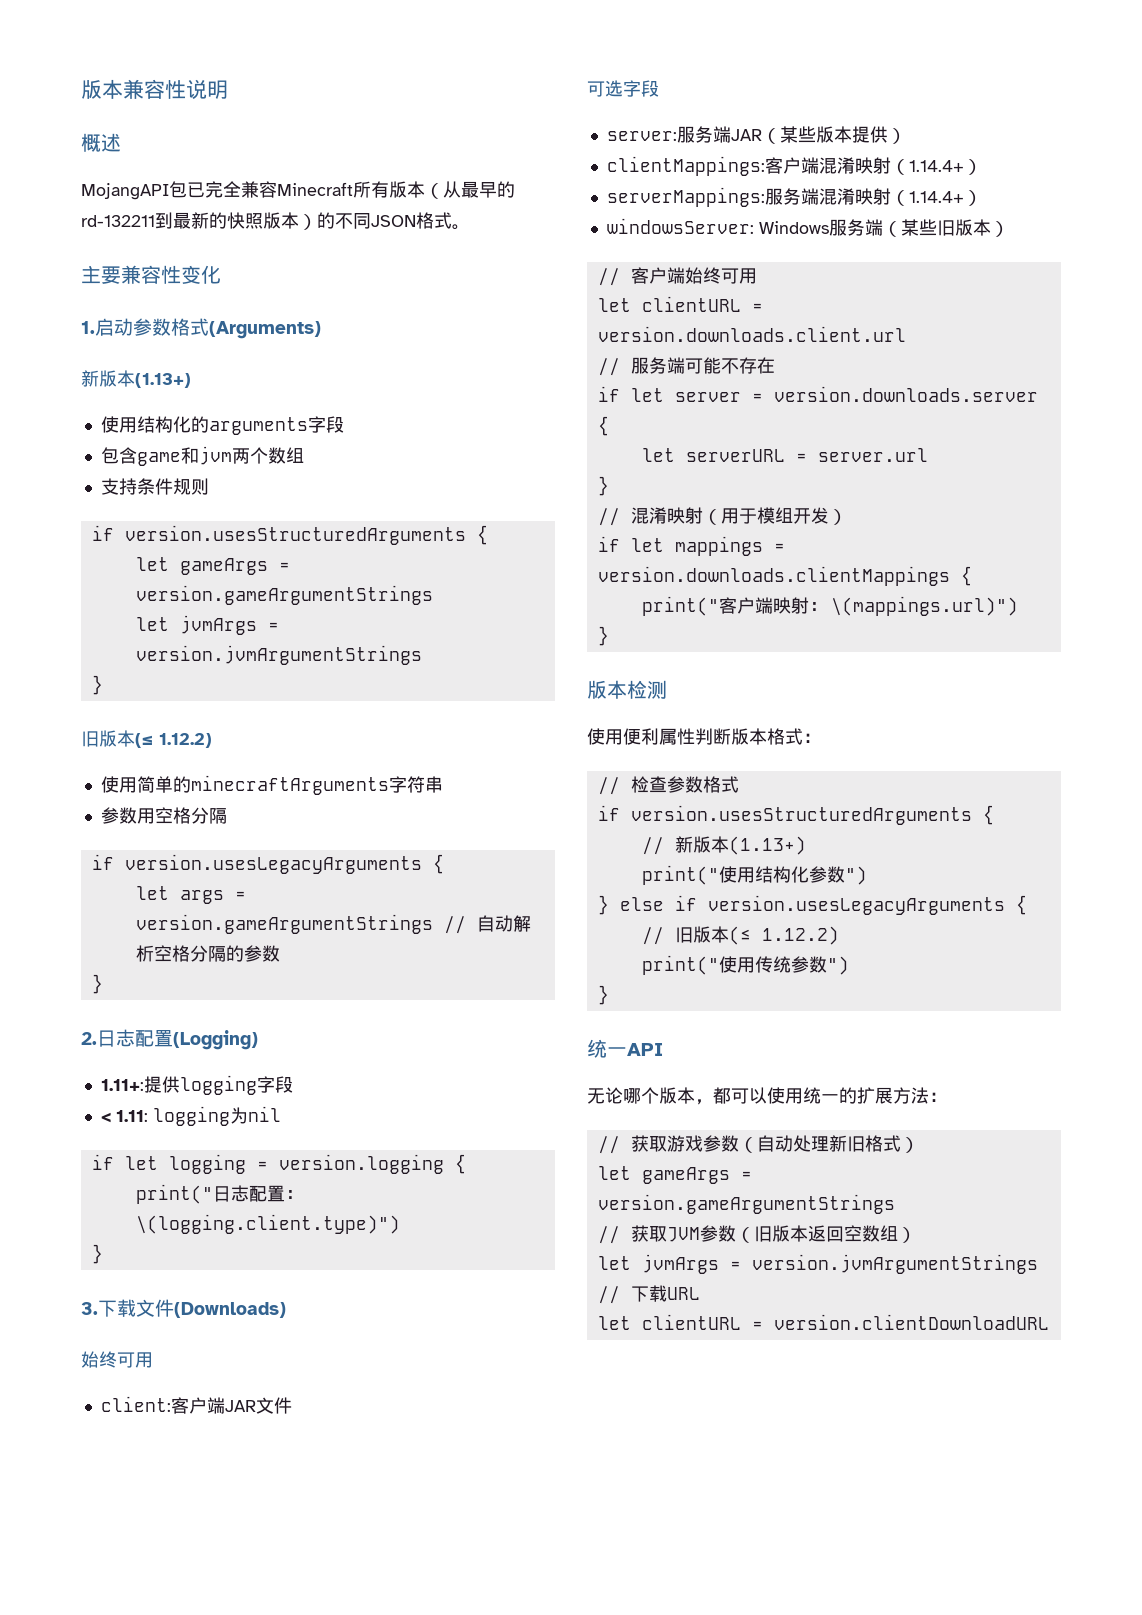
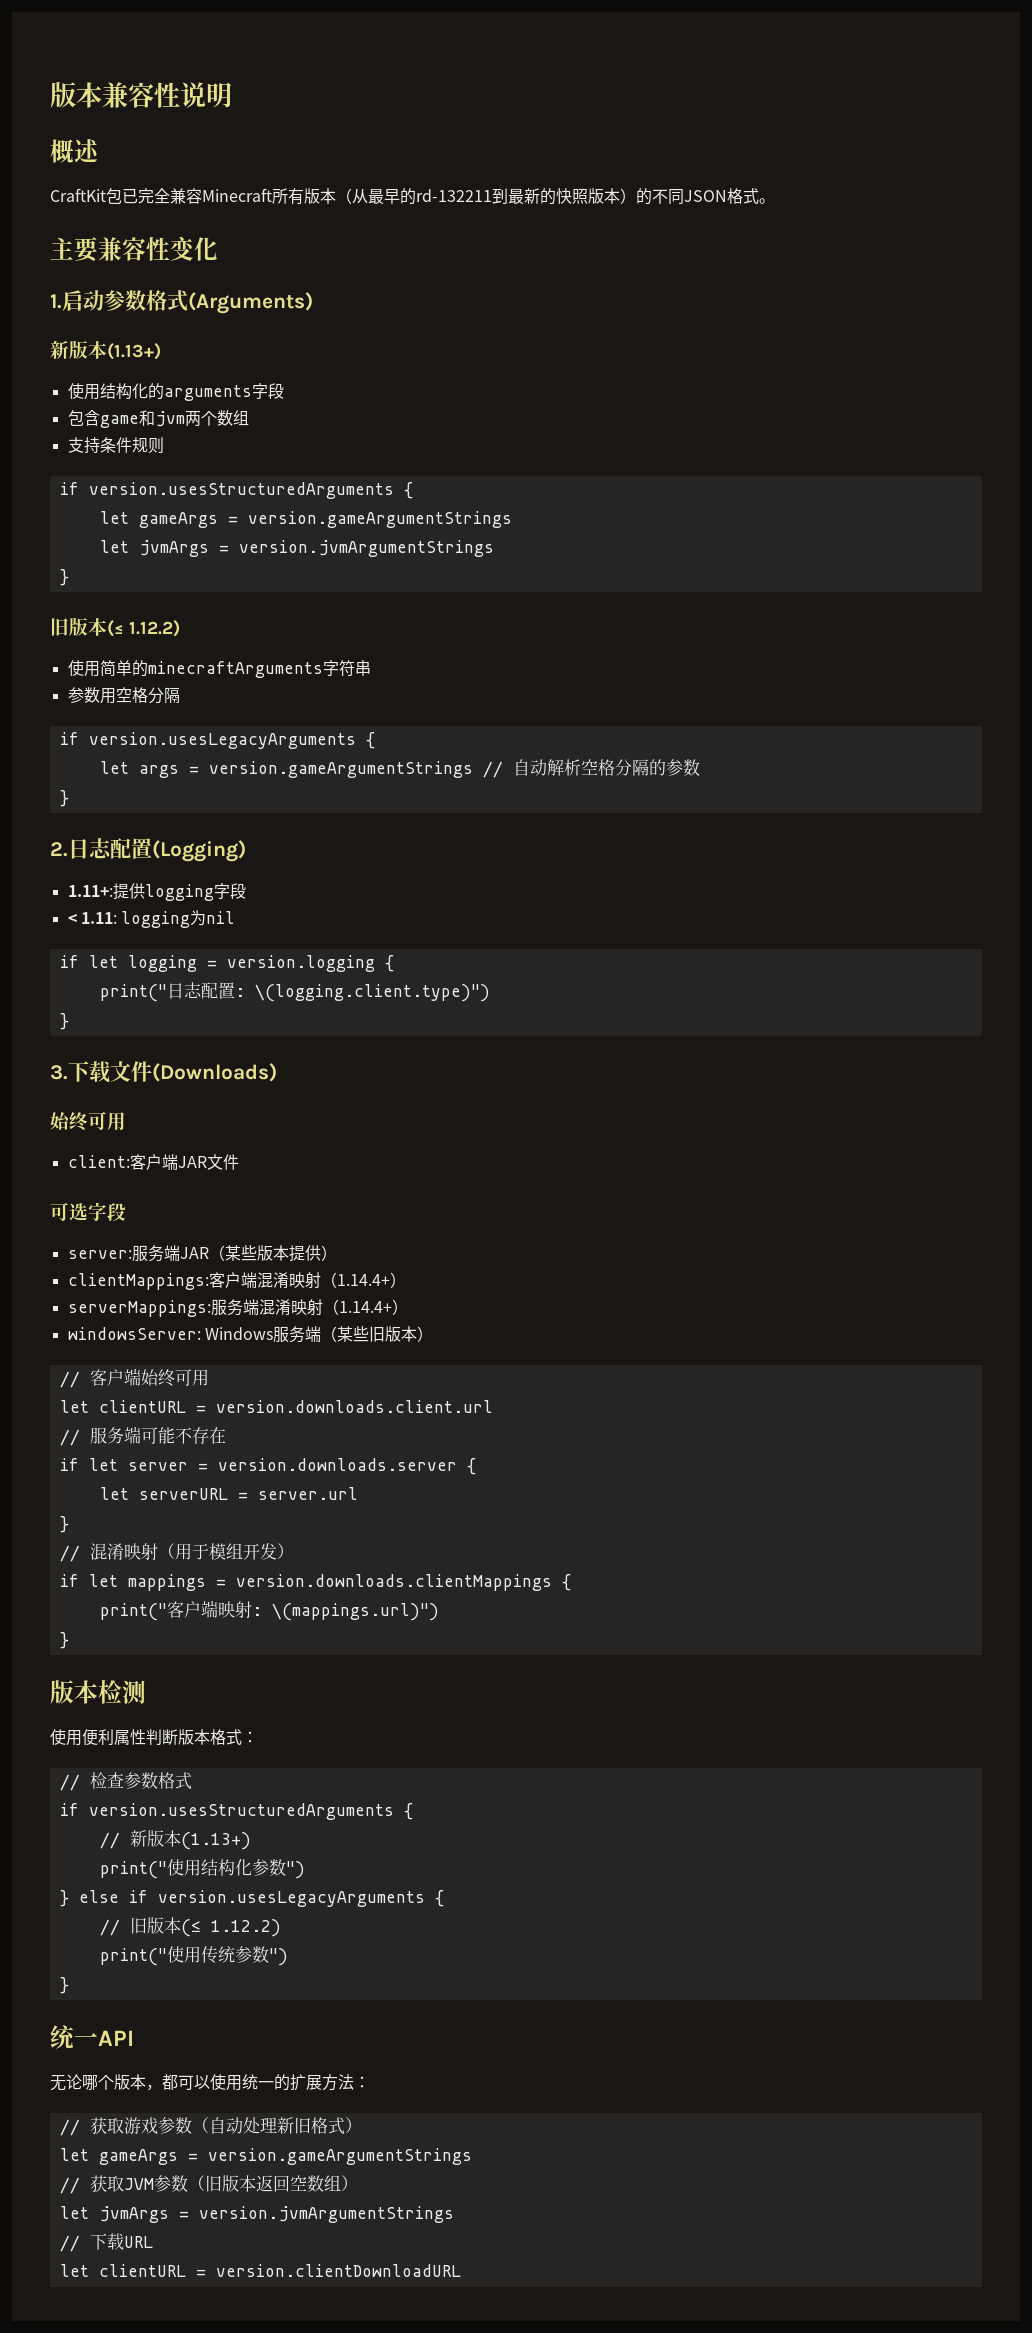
- MojangAPI包已完全兼容Minecraft所有版本（从最早的rd-132211到最新的快照版本）的不同JSON格式。
+ CraftKit包已完全兼容Minecraft所有版本（从最早的rd-132211到最新的快照版本）的不同JSON格式。

